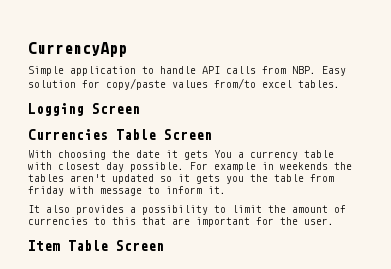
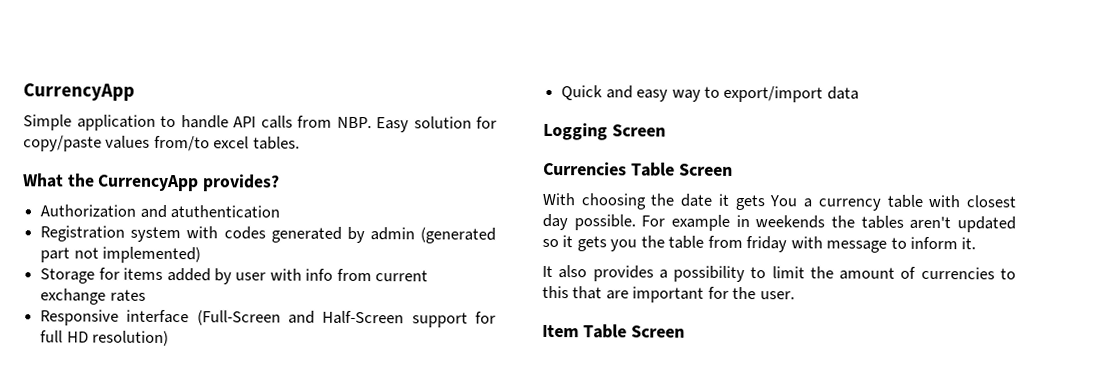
+ What the CurrencyApp provides?
+ Authorization and atuthentication
+ Registration system with codes generated by admin (generated part not implemented)
+ Storage for items added by user with info from current exchange rates
+ Responsive interface (Full-Screen and Half-Screen support for full HD resolution)
+ Quick and easy way to export/import data

